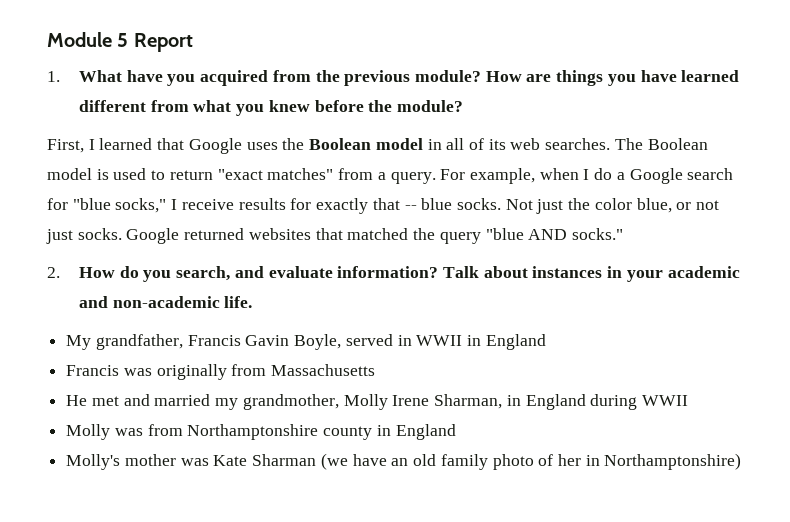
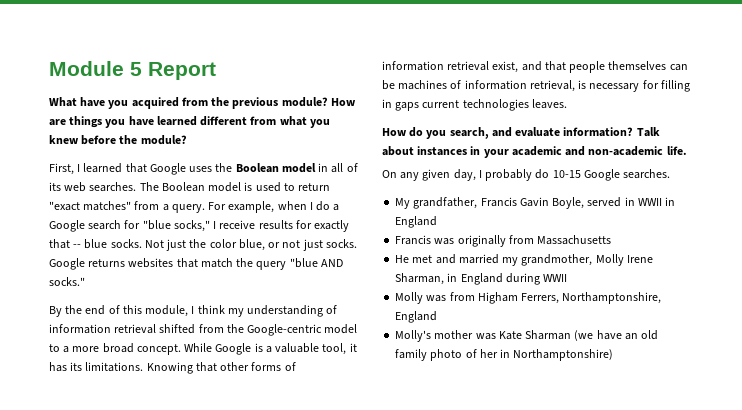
- 1. What have you acquired from the previous module?
+ What have you acquired from the previous module?
- Google returned websites that matched the query "blue AND socks."
+ Google returns websites that match the query "blue AND socks."
- 2. How do you search, and evaluate information?
+ By the end of this module, I think my understanding of information retrieval shifted from the Google-centric model to a more broad concept. While Google is a valuable tool, it has its limitations. Knowing that other forms of information retrieval exist, and that people themselves can be machines of information retrieval, is necessary for filling in gaps current technologies leaves.
+ How do you search, and evaluate information?
+ On any given day, I probably do 10-15 Google searches.
- Molly was from Northamptonshire county in England
+ Molly was from Higham Ferrers, Northamptonshire, England

